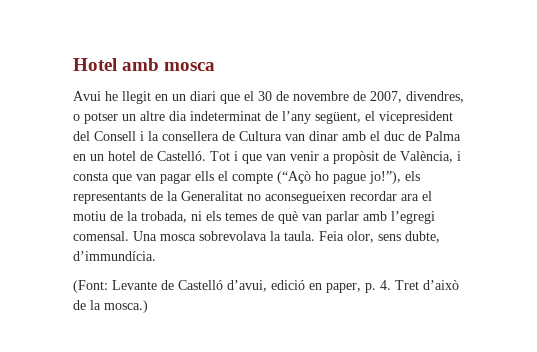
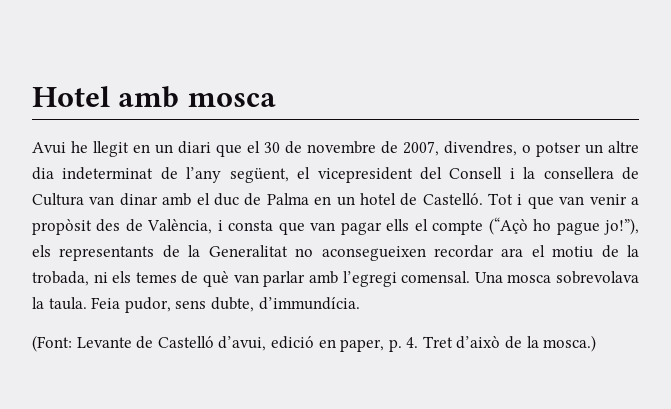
- Tot i que van venir a propòsit de València, i consta que van pagar ells el compte (“Açò ho pague jo!”), els representants de la Generalitat no aconsegueixen recordar ara el motiu de la trobada, ni els temes de què van parlar amb l’egregi comensal.
+ Tot i que van venir a propòsit des de València, i consta que van pagar ells el compte (“Açò ho pague jo!”), els representants de la Generalitat no aconsegueixen recordar ara el motiu de la trobada, ni els temes de què van parlar amb l’egregi comensal.
- Feia olor, sens dubte, d’immundícia.
+ Feia pudor, sens dubte, d’immundícia.

